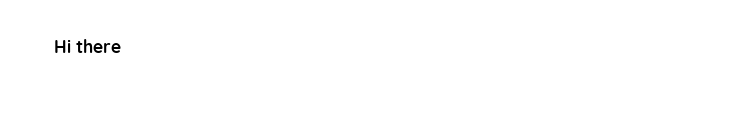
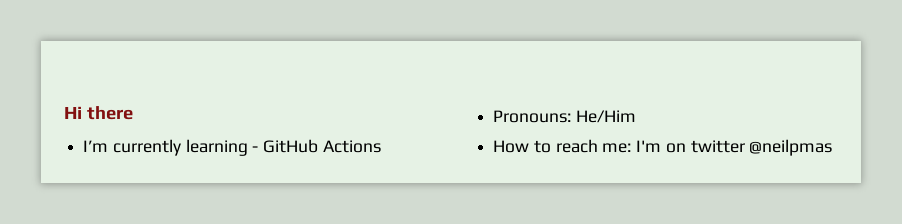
+ I’m currently learning - GitHub Actions
+ Pronouns: He/Him
+ How to reach me: I'm on twitter @neilpmas

